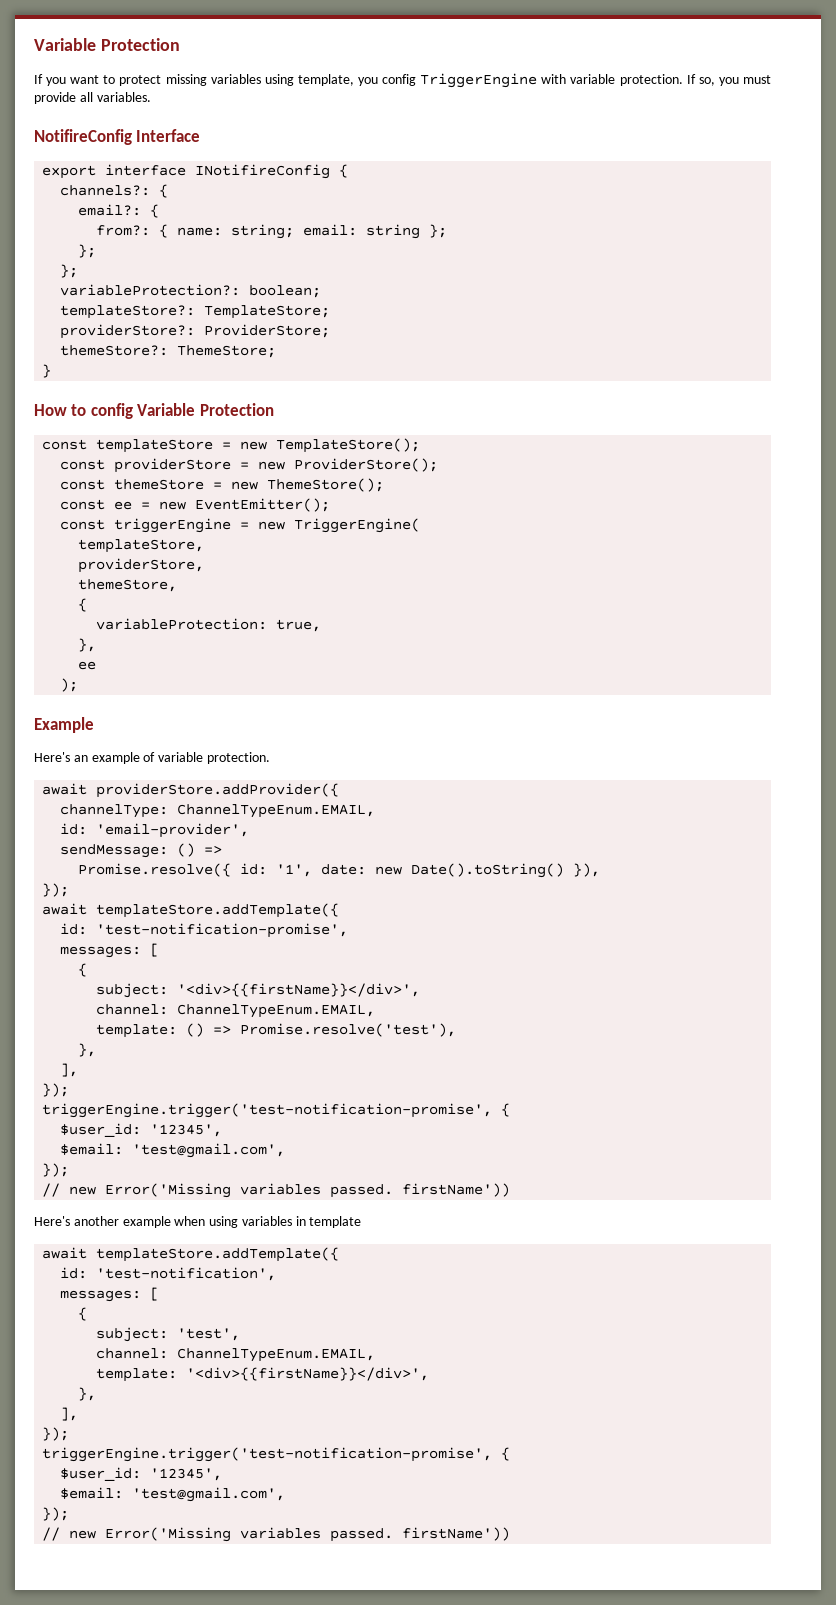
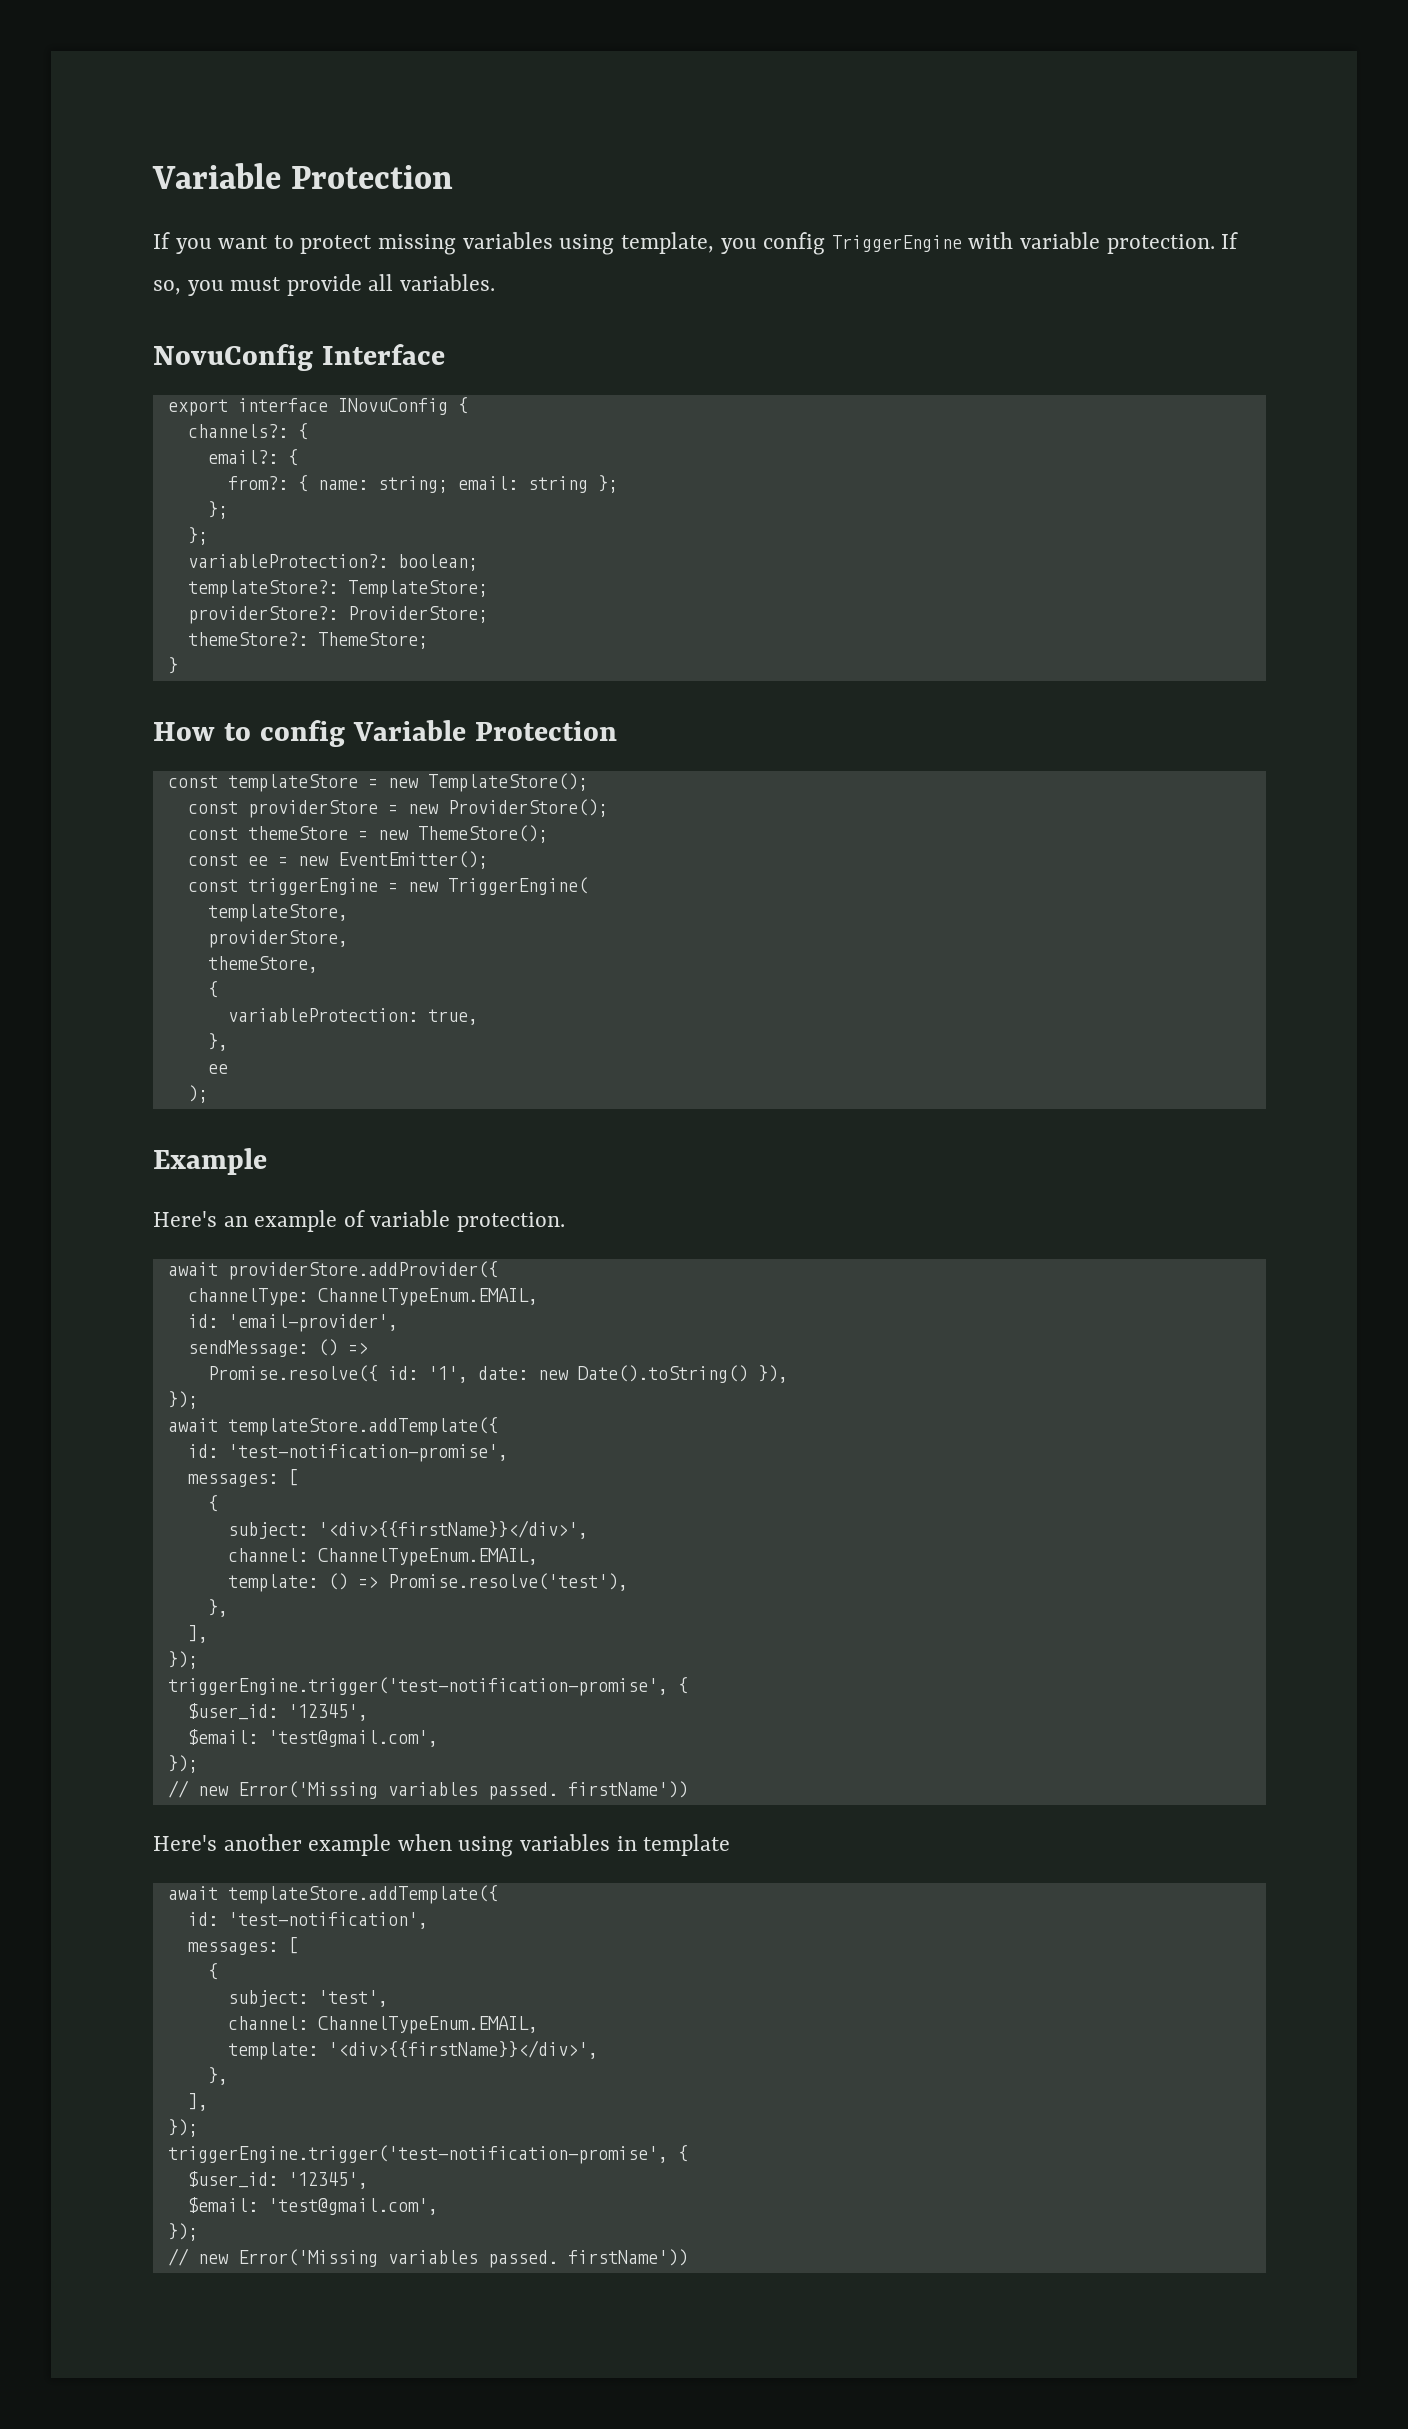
- NotifireConfig Interface
+ NovuConfig Interface
- export interface INotifireConfig {
+ export interface INovuConfig {

